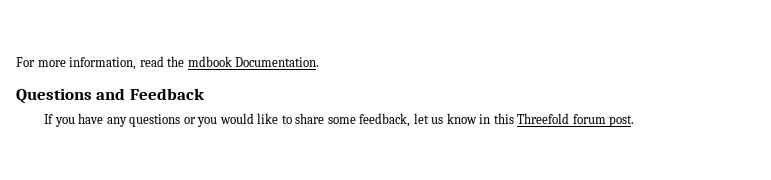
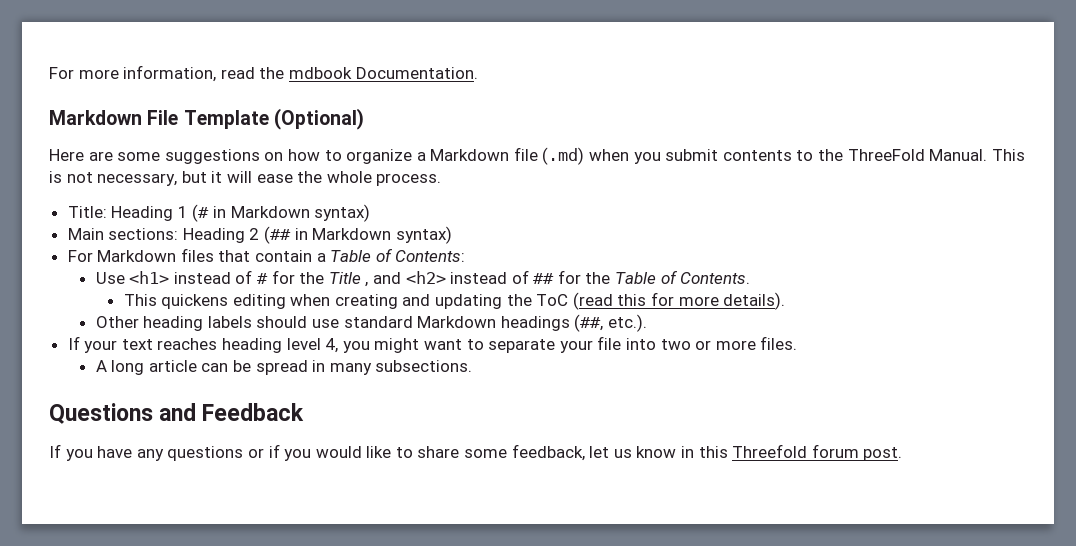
+ Markdown File Template (Optional)
+ Here are some suggestions on how to organize a Markdown file (.md) when you submit contents to the ThreeFold Manual. This is not necessary, but it will ease the whole process.
+ Title: Heading 1 (# in Markdown syntax)
+ Main sections: Heading 2 (## in Markdown syntax)
+ For Markdown files that contain a Table of Contents:
+ Use <h1> instead of # for the Title , and <h2> instead of ## for the Table of Contents.
+ This quickens editing when creating and updating the ToC (read this for more details).
+ Other heading labels should use standard Markdown headings (##, etc.).
+ If your text reaches heading level 4, you might want to separate your file into two or more files.
+ A long article can be spread in many subsections.
- If you have any questions or you would like to share some feedback, let us know in this Threefold forum post.
+ If you have any questions or if you would like to share some feedback, let us know in this Threefold forum post.

